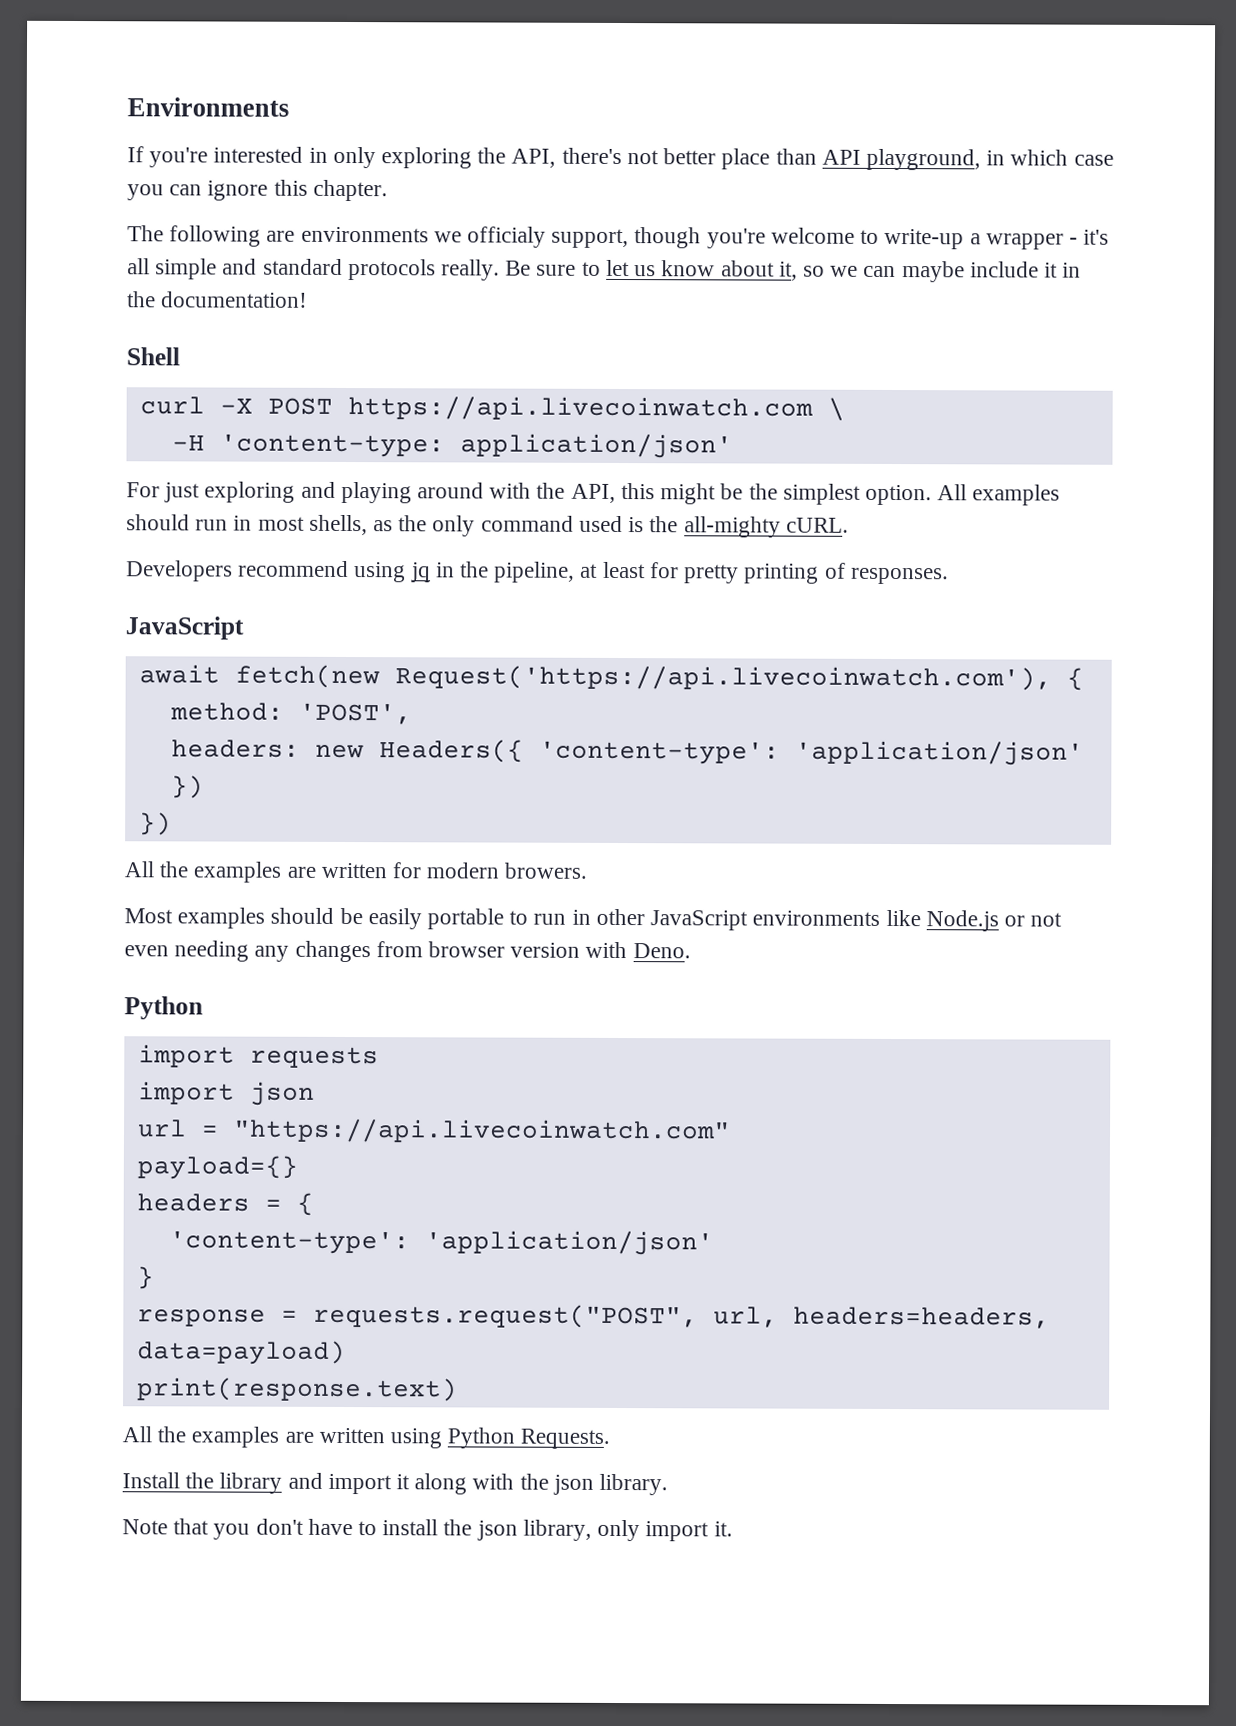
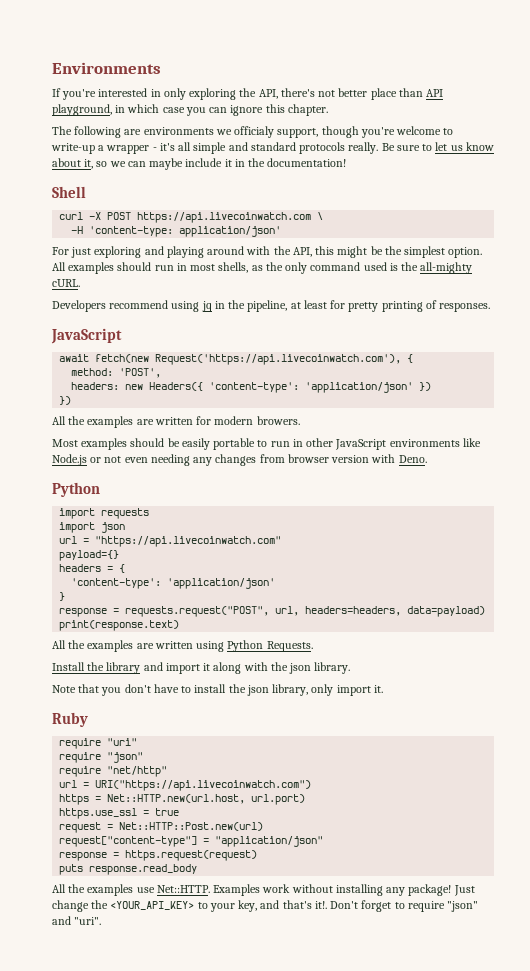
+ Ruby
+ require "uri"
+ require "json"
+ require "net/http"
+ url = URI("https://api.livecoinwatch.com")
+ https = Net::HTTP.new(url.host, url.port)
+ https.use_ssl = true
+ request = Net::HTTP::Post.new(url)
+ request["content-type"] = "application/json"
+ response = https.request(request)
+ puts response.read_body
+ All the examples use Net::HTTP. Examples work without installing any package! Just change the <YOUR_API_KEY> to your key, and that's it!. Don't forget to require "json" and "uri".

